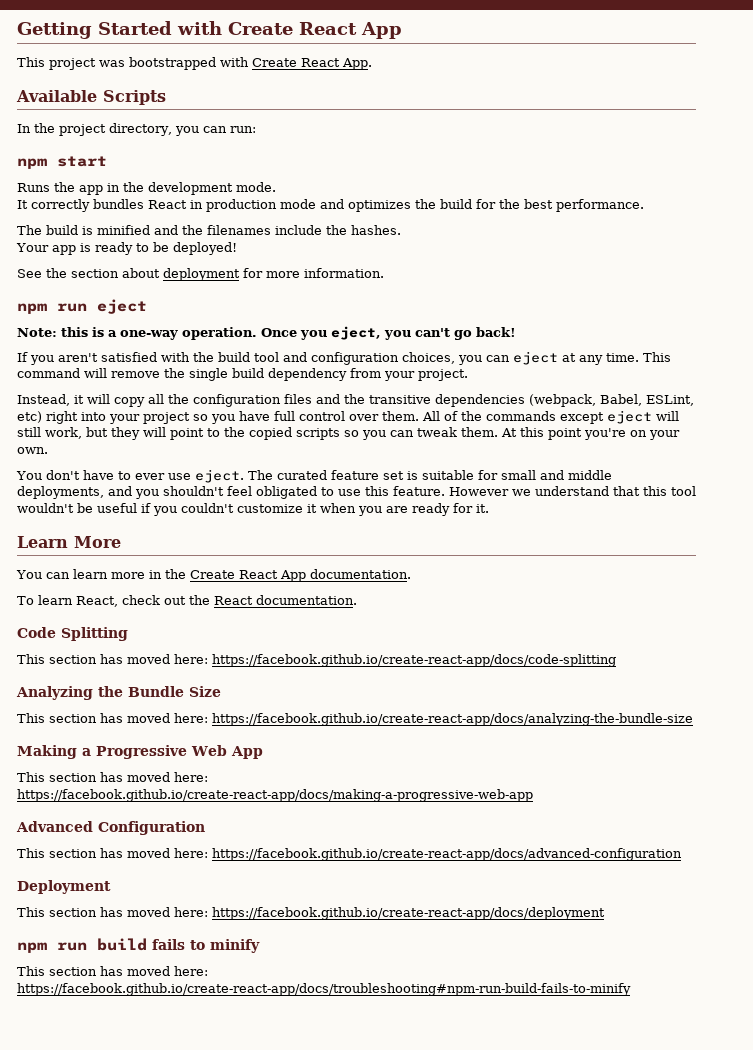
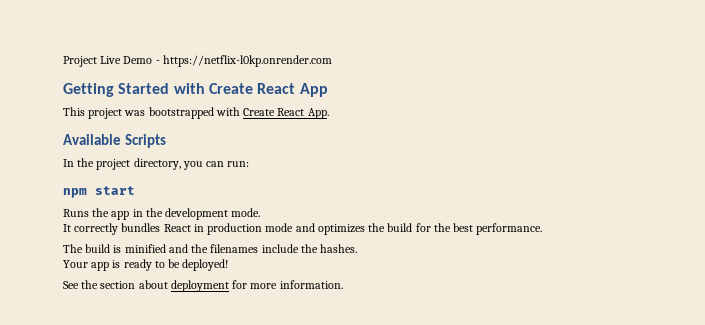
+ Project Live Demo - https://netflix-l0kp.onrender.com
- npm run eject
- Note: this is a one-way operation. Once you eject, you can't go back!
- If you aren't satisfied with the build tool and configuration choices, you can eject at any time. This command will remove the single build dependency from your project.
- Instead, it will copy all the configuration files and the transitive dependencies (webpack, Babel, ESLint, etc) right into your project so you have full control over them. All of the commands except eject will still work, but they will point to the copied scripts so you can tweak them. At this point you're on your own.
- You don't have to ever use eject. The curated feature set is suitable for small and middle deployments, and you shouldn't feel obligated to use this feature. However we understand that this tool wouldn't be useful if you couldn't customize it when you are ready for it.
- Learn More
- You can learn more in the Create React App documentation.
- To learn React, check out the React documentation.
- Code Splitting
- This section has moved here: https://facebook.github.io/create-react-app/docs/code-splitting
- Analyzing the Bundle Size
- This section has moved here: https://facebook.github.io/create-react-app/docs/analyzing-the-bundle-size
- Making a Progressive Web App
- This section has moved here: https://facebook.github.io/create-react-app/docs/making-a-progressive-web-app
- Advanced Configuration
- This section has moved here: https://facebook.github.io/create-react-app/docs/advanced-configuration
- Deployment
- This section has moved here: https://facebook.github.io/create-react-app/docs/deployment
- npm run build fails to minify
- This section has moved here: https://facebook.github.io/create-react-app/docs/troubleshooting#npm-run-build-fails-to-minify

